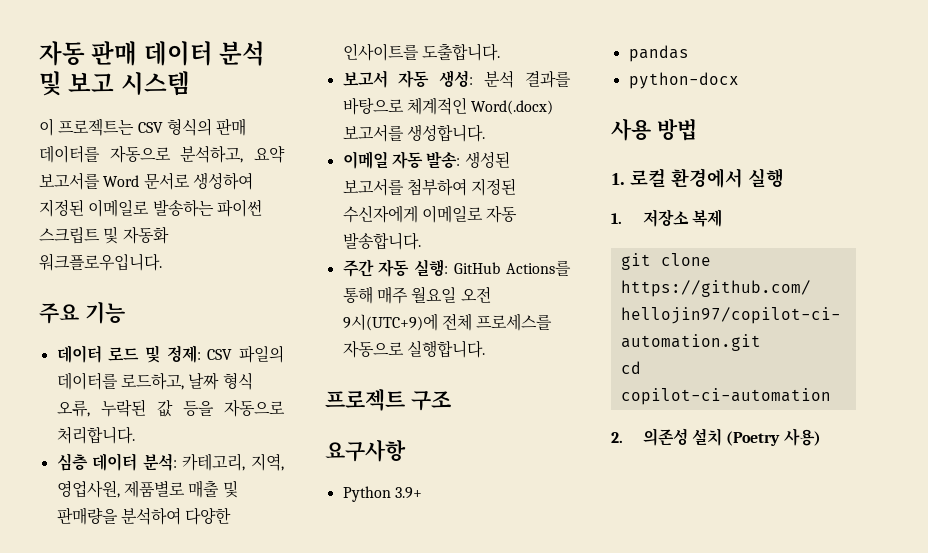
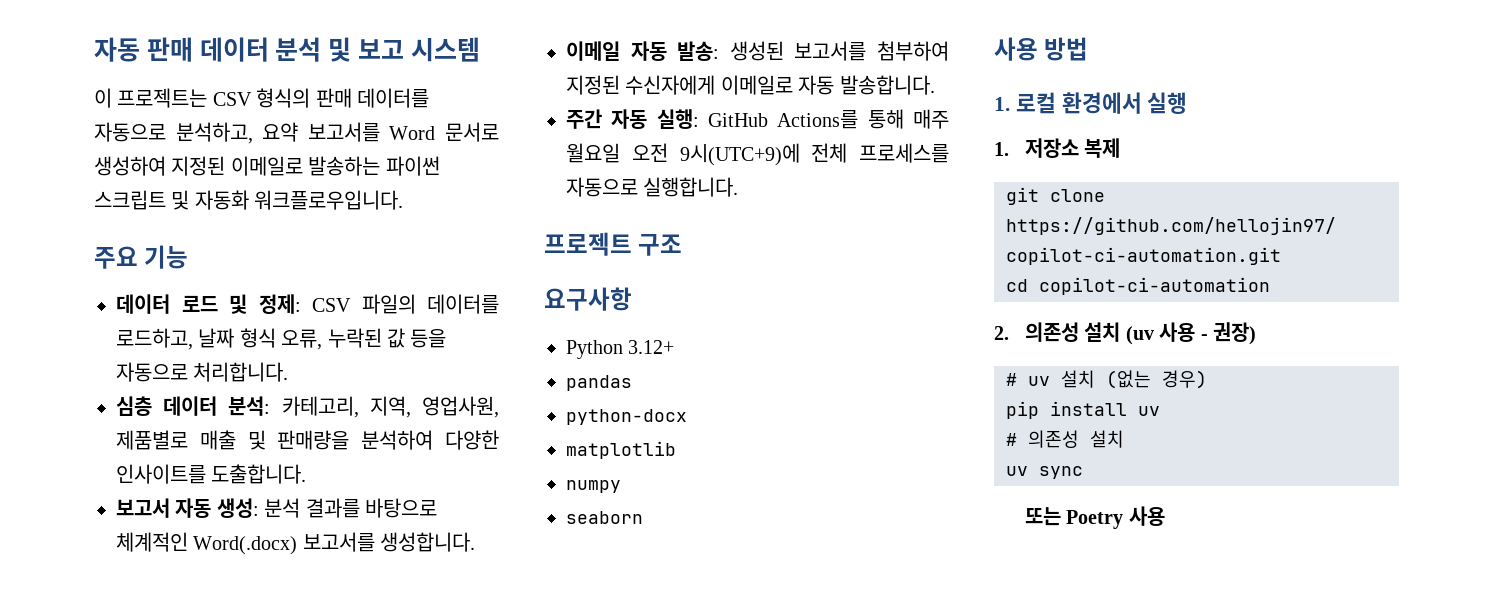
- Python 3.9+
+ Python 3.12+
+ matplotlib
+ numpy
+ seaborn
- 2. 의존성 설치 (Poetry 사용)
+ 2. 의존성 설치 (uv 사용 - 권장)
+ # uv 설치 (없는 경우)
+ pip install uv
+ # 의존성 설치
+ uv sync
+ 또는 Poetry 사용

